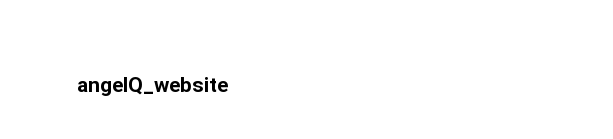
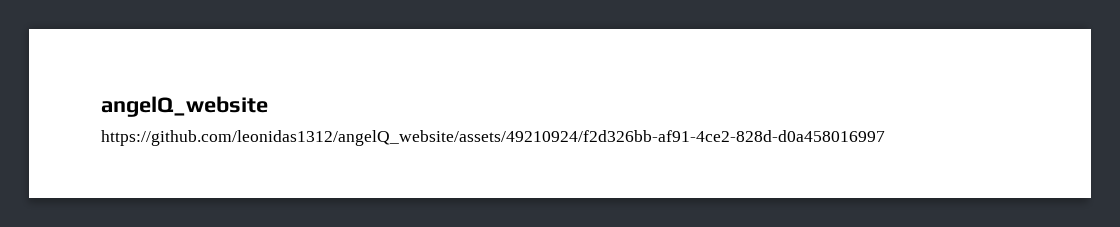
+ https://github.com/leonidas1312/angelQ_website/assets/49210924/f2d326bb-af91-4ce2-828d-d0a458016997

